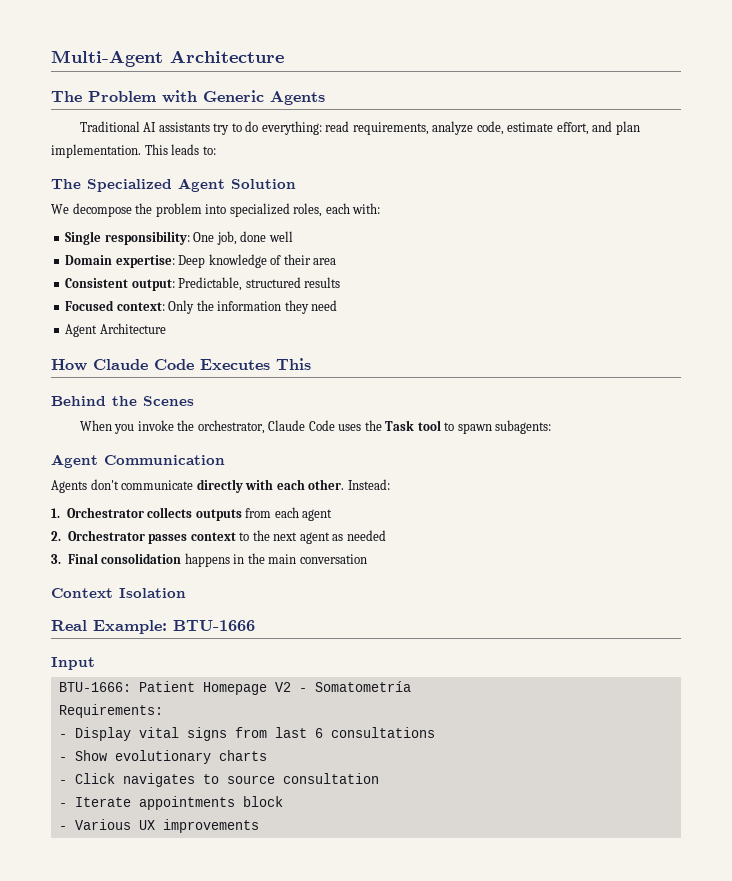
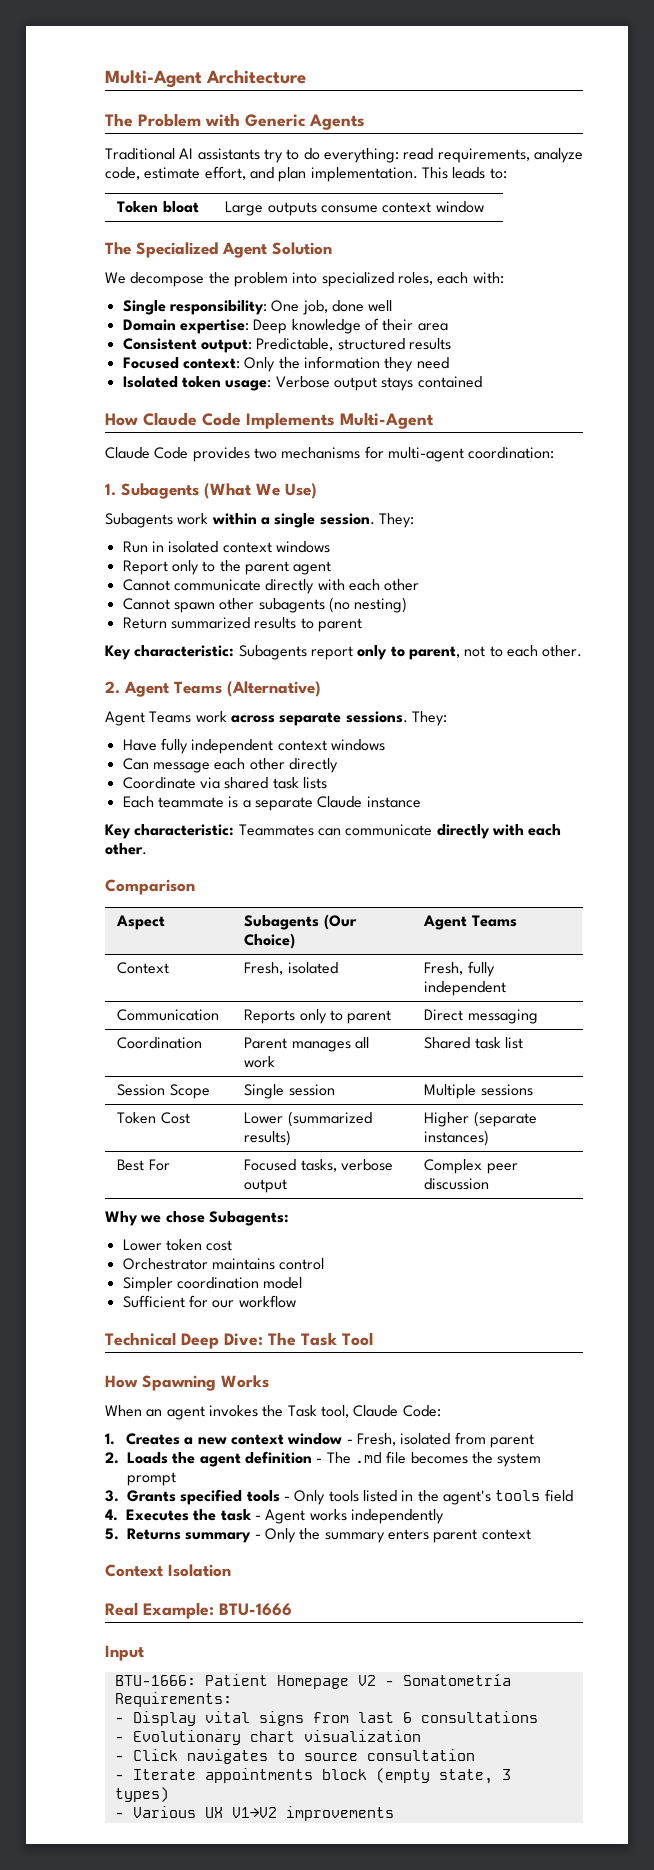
+ Token bloat | Large outputs consume context window
- Agent Architecture
- How Claude Code Executes This
- Behind the Scenes
- When you invoke the orchestrator, Claude Code uses the Task tool to spawn subagents:
- Agent Communication
- Agents don't communicate directly with each other. Instead:
- 1. Orchestrator collects outputs from each agent
- 2. Orchestrator passes context to the next agent as needed
- 3. Final consolidation happens in the main conversation
+ Isolated token usage: Verbose output stays contained
+ How Claude Code Implements Multi-Agent
+ Claude Code provides two mechanisms for multi-agent coordination:
+ 1. Subagents (What We Use)
+ Subagents work within a single session. They:
+ Run in isolated context windows
+ Report only to the parent agent
+ Cannot communicate directly with each other
+ Cannot spawn other subagents (no nesting)
+ Return summarized results to parent
+ Key characteristic: Subagents report only to parent, not to each other.
+ 2. Agent Teams (Alternative)
+ Agent Teams work across separate sessions. They:
+ Have fully independent context windows
+ Can message each other directly
+ Coordinate via shared task lists
+ Each teammate is a separate Claude instance
+ Key characteristic: Teammates can communicate directly with each other.
+ Comparison
+ Aspect | Subagents (Our Choice) | Agent Teams
+ Context | Fresh, isolated | Fresh, fully independent
+ Communication | Reports only to parent | Direct messaging
+ Coordination | Parent manages all work | Shared task list
+ Session Scope | Single session | Multiple sessions
+ Token Cost | Lower (summarized results) | Higher (separate instances)
+ Best For | Focused tasks, verbose output | Complex peer discussion
+ Why we chose Subagents:
+ Lower token cost
+ Orchestrator maintains control
+ Simpler coordination model
+ Sufficient for our workflow
+ Technical Deep Dive: The Task Tool
+ How Spawning Works
+ When an agent invokes the Task tool, Claude Code:
+ 1. Creates a new context window - Fresh, isolated from parent
+ 2. Loads the agent definition - The .md file becomes the system prompt
+ 3. Grants specified tools - Only tools listed in the agent's tools field
+ 4. Executes the task - Agent works independently
+ 5. Returns summary - Only the summary enters parent context
- - Show evolutionary charts
+ - Evolutionary chart visualization
- - Iterate appointments block
+ - Iterate appointments block (empty state, 3 types)
- - Various UX improvements
+ - Various UX V1→V2 improvements

